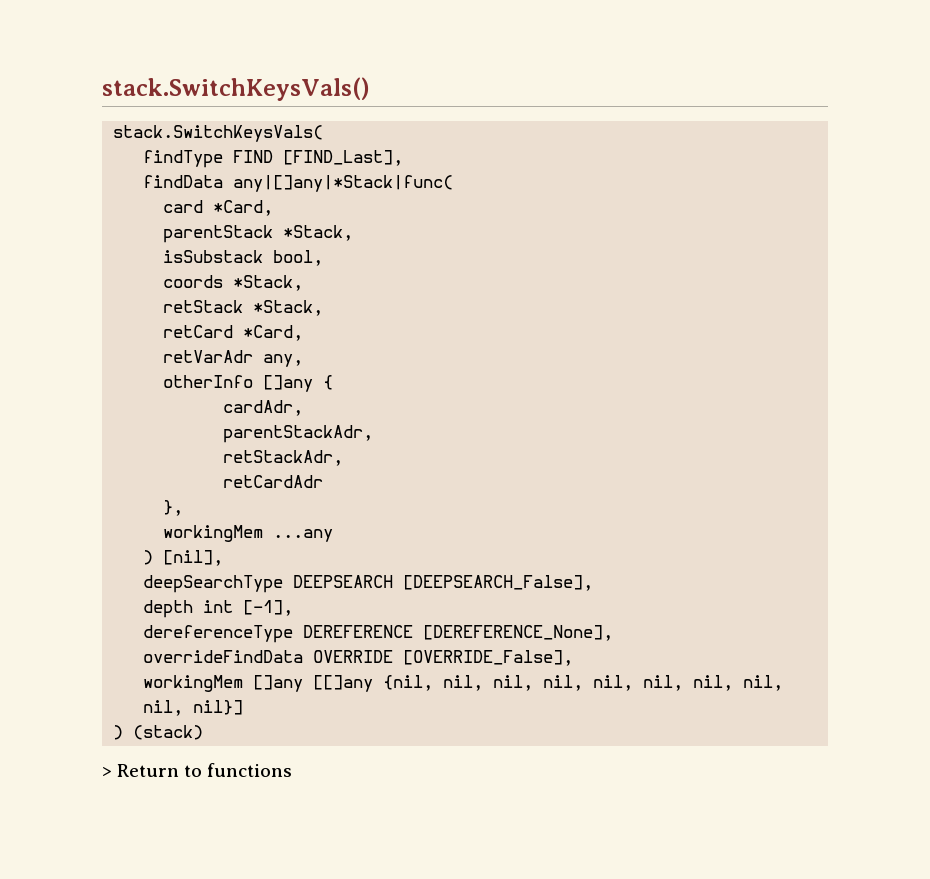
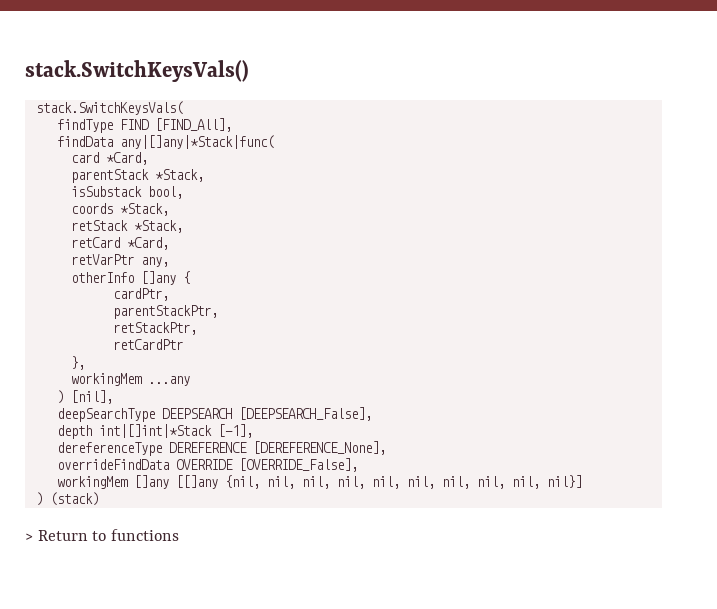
- findType FIND [FIND_Last],
+ findType FIND [FIND_All],
- retVarAdr any,
+ retVarPtr any,
- cardAdr,
- parentStackAdr,
- retStackAdr,
- retCardAdr
+ cardPtr,
+ parentStackPtr,
+ retStackPtr,
+ retCardPtr
- depth int [-1],
+ depth int|[]int|*Stack [-1],

